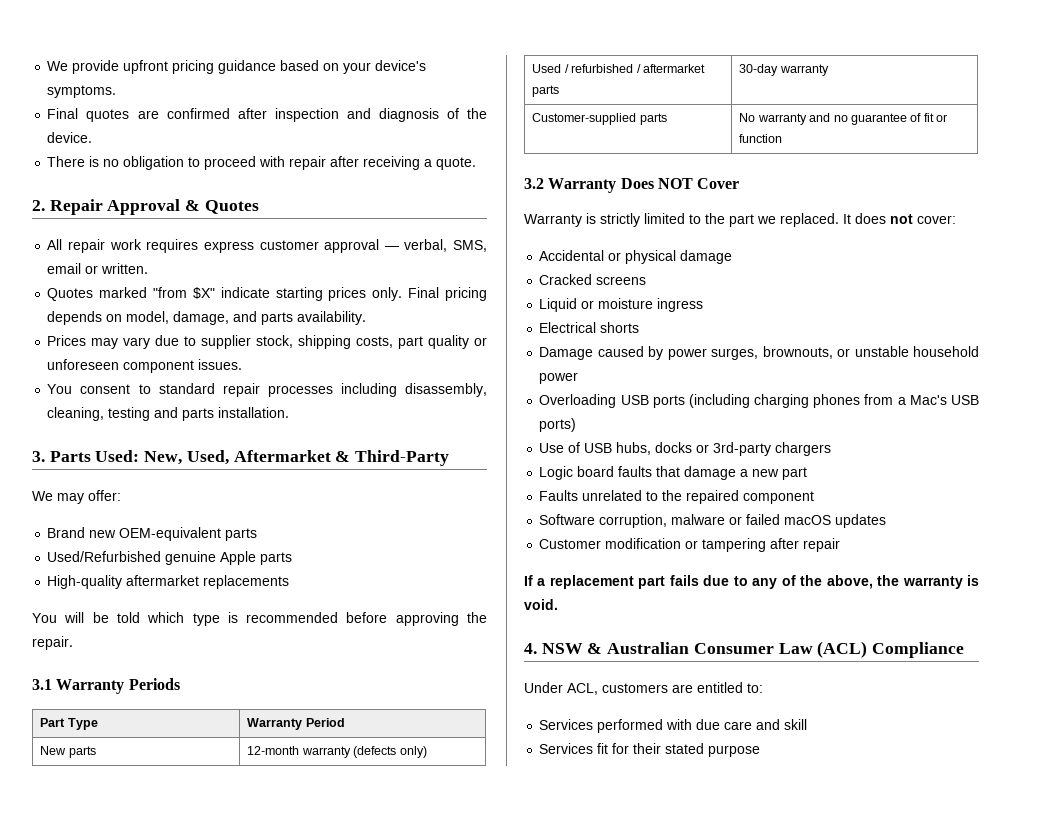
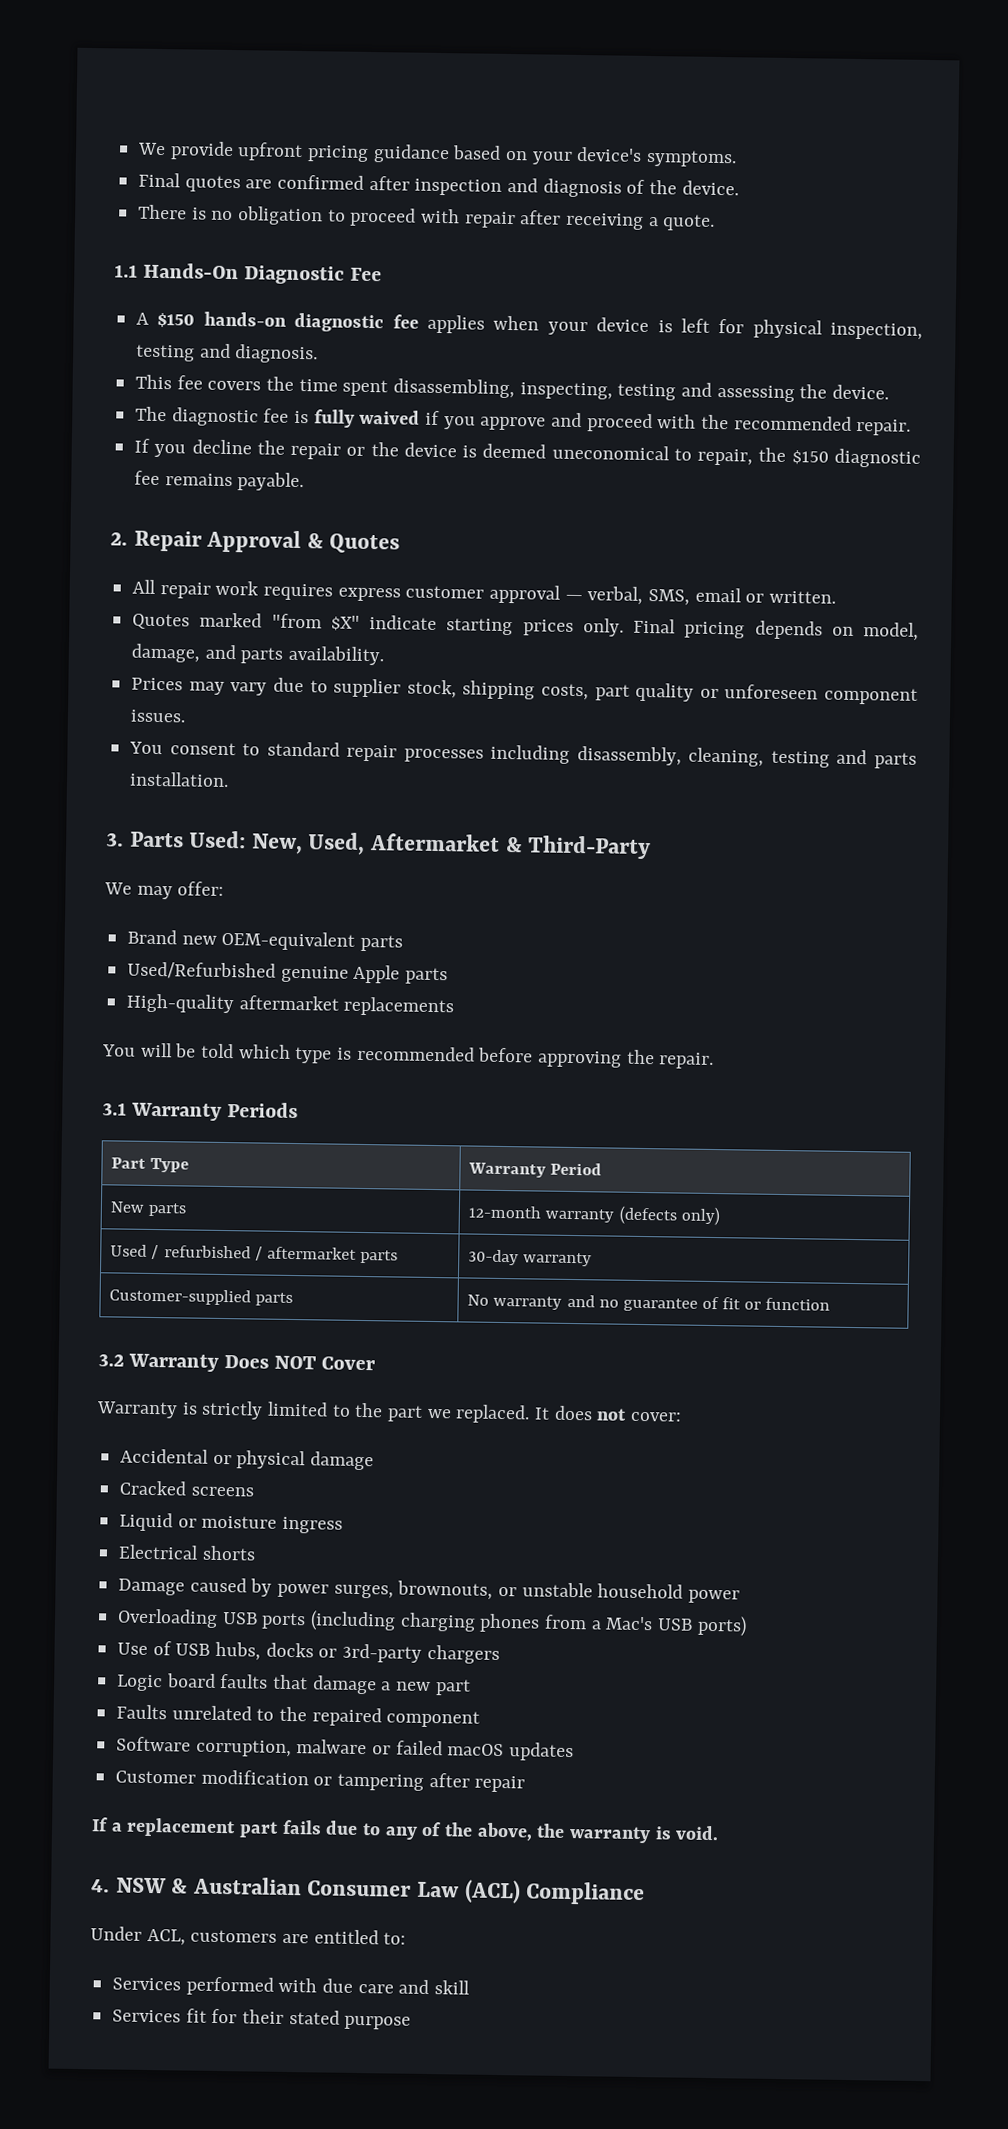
+ 1.1 Hands-On Diagnostic Fee
+ A $150 hands-on diagnostic fee applies when your device is left for physical inspection, testing and diagnosis.
+ This fee covers the time spent disassembling, inspecting, testing and assessing the device.
+ The diagnostic fee is fully waived if you approve and proceed with the recommended repair.
+ If you decline the repair or the device is deemed uneconomical to repair, the $150 diagnostic fee remains payable.

